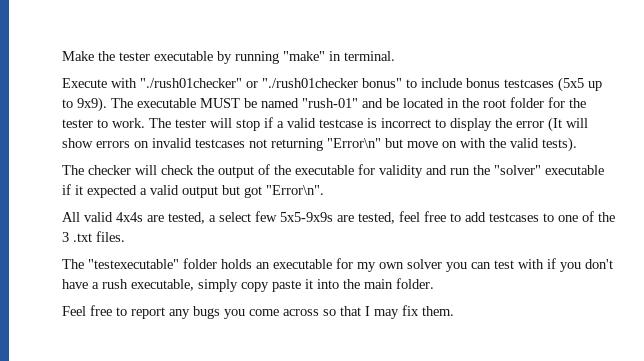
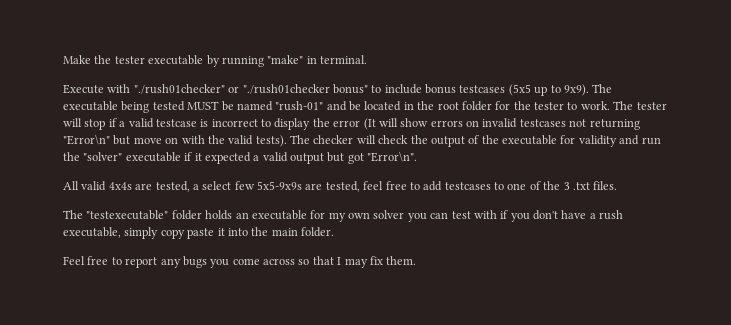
- The executable MUST be named "rush-01" and be located in the root folder for the tester to work.
+ The executable being tested MUST be named "rush-01" and be located in the root folder for the tester to work.
- The tester will stop if a valid testcase is incorrect to display the error (It will show errors on invalid testcases not returning "Error\n" but move on with the valid tests).
- The checker will check the output of the executable for validity and run the "solver" executable if it expected a valid output but got "Error\n".
+ The tester will stop if a valid testcase is incorrect to display the error (It will show errors on invalid testcases not returning "Error\n" but move on with the valid tests). The checker will check the output of the executable for validity and run the "solver" executable if it expected a valid output but got "Error\n".

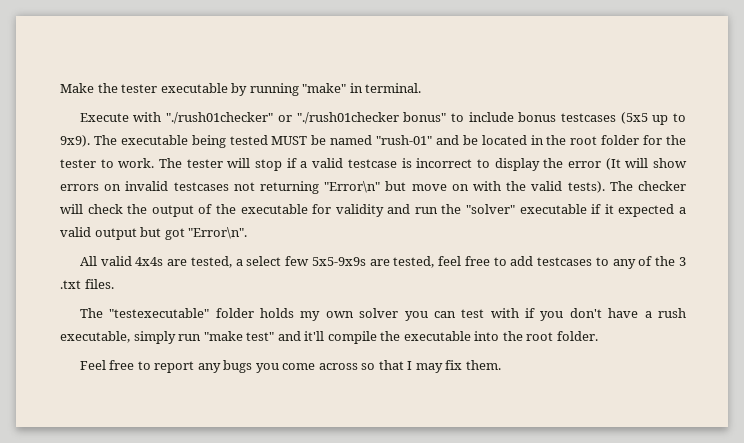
- All valid 4x4s are tested, a select few 5x5-9x9s are tested, feel free to add testcases to one of the 3 .txt files.
+ All valid 4x4s are tested, a select few 5x5-9x9s are tested, feel free to add testcases to any of the 3 .txt files.
- The "testexecutable" folder holds an executable for my own solver you can test with if you don't have a rush executable, simply copy paste it into the main folder.
+ The "testexecutable" folder holds my own solver you can test with if you don't have a rush executable, simply run "make test" and it'll compile the executable into the root folder.

